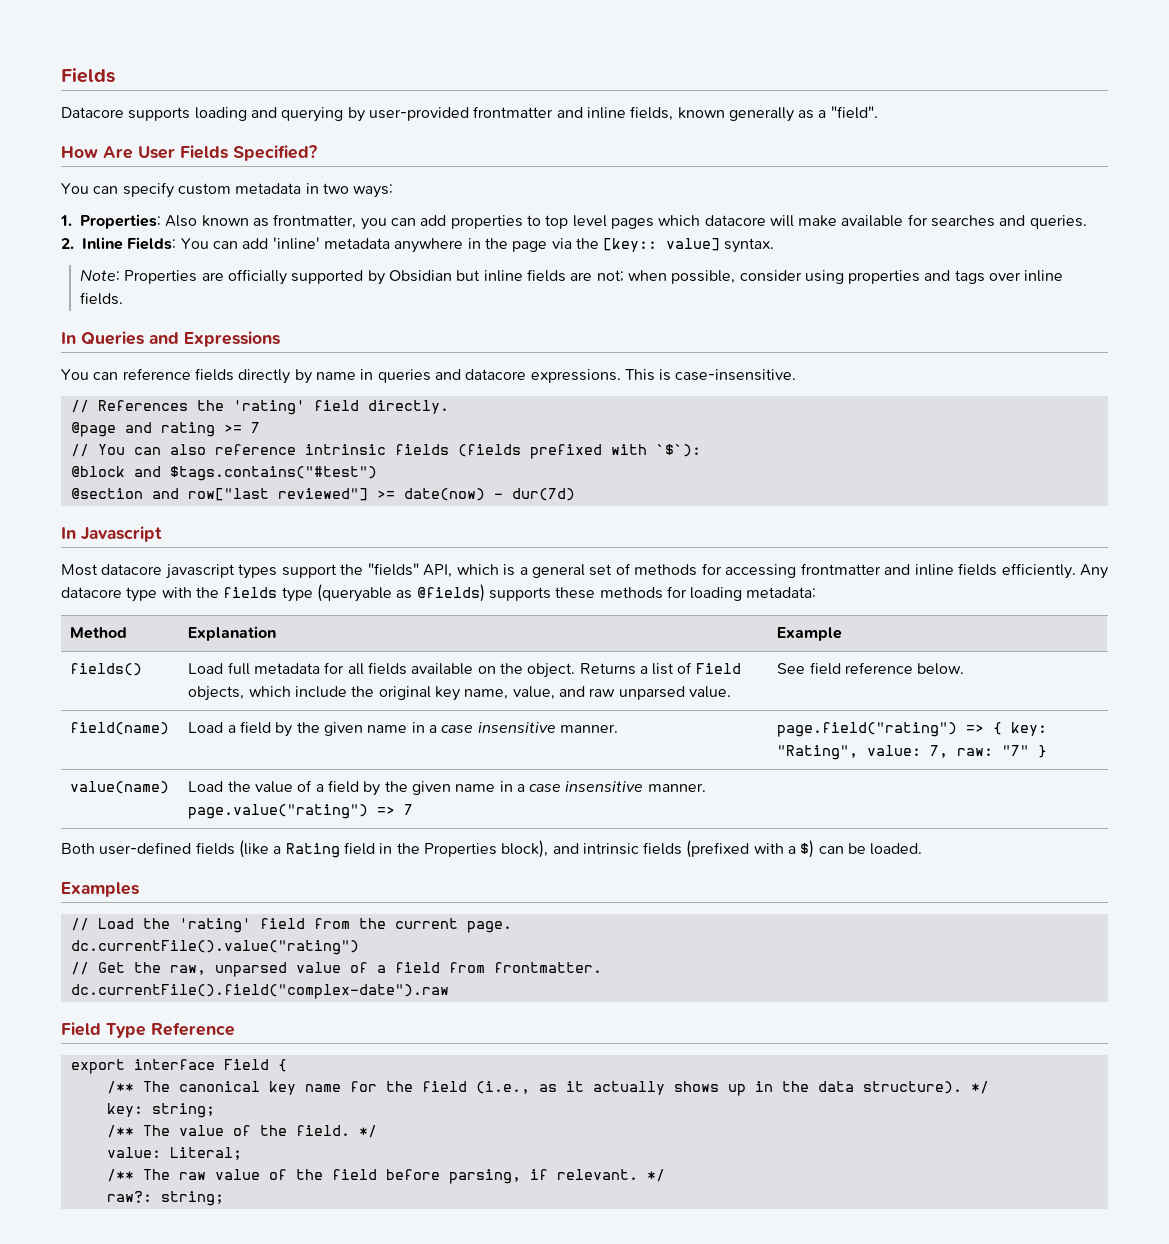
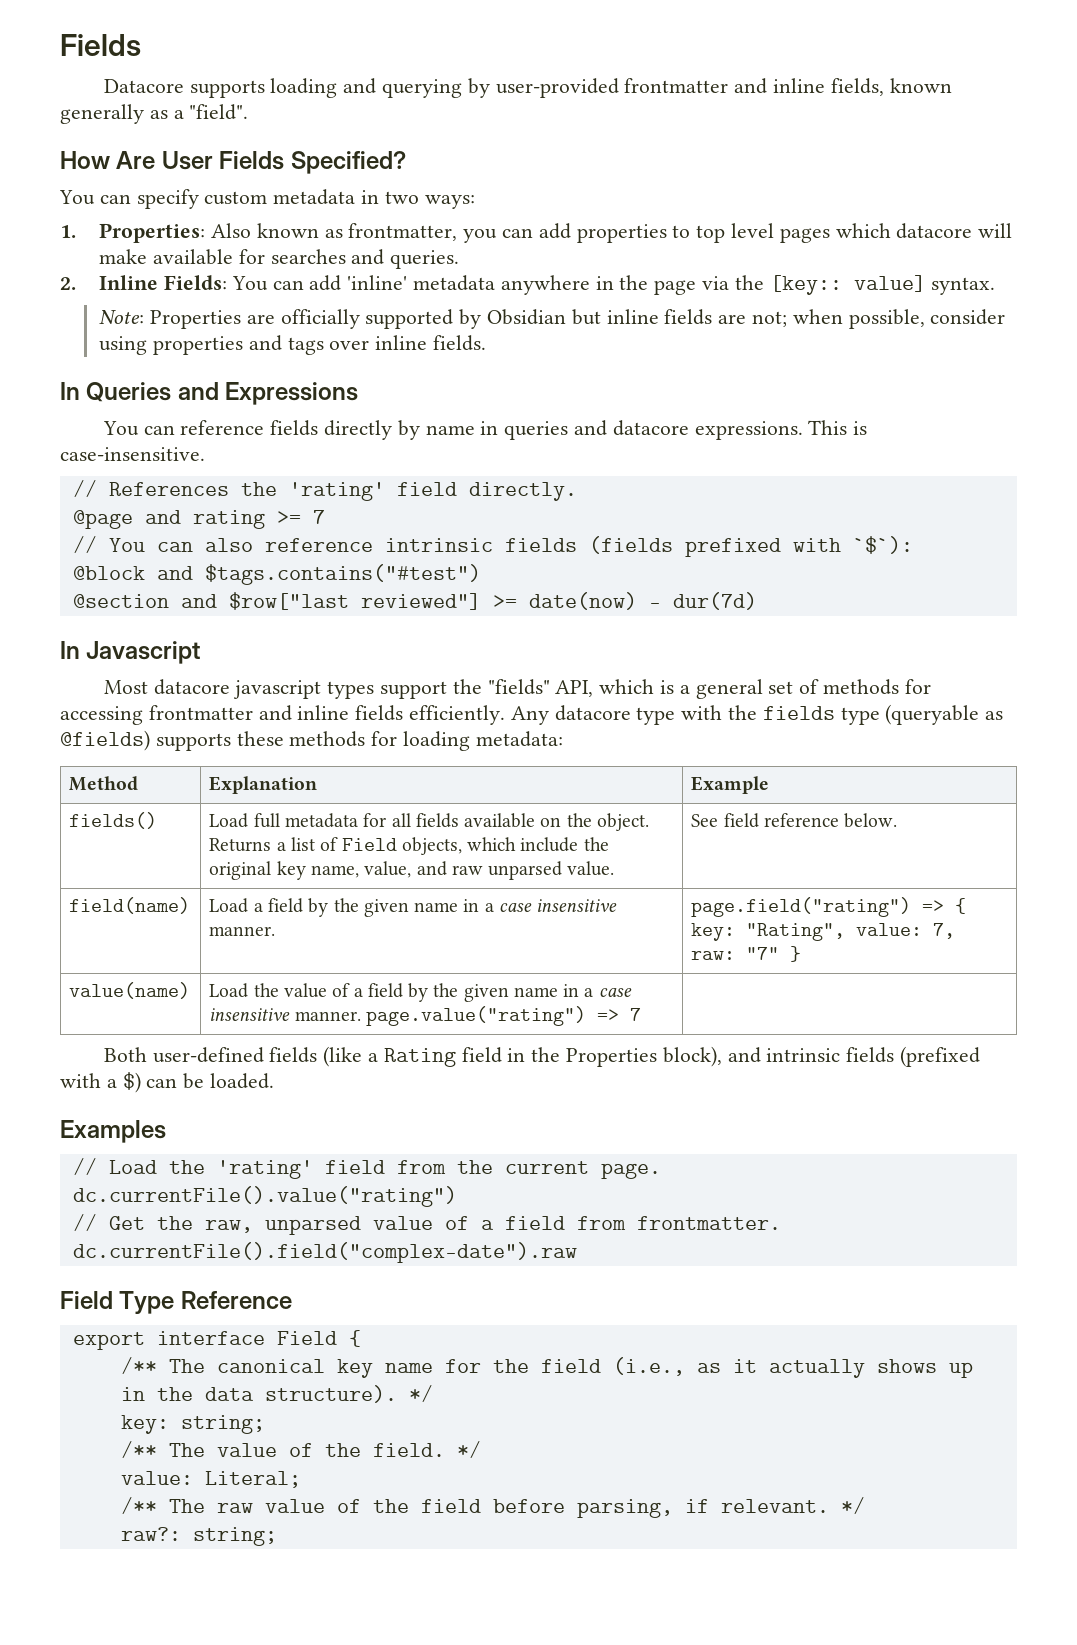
- @section and row["last reviewed"] >= date(now) - dur(7d)
+ @section and $row["last reviewed"] >= date(now) - dur(7d)

